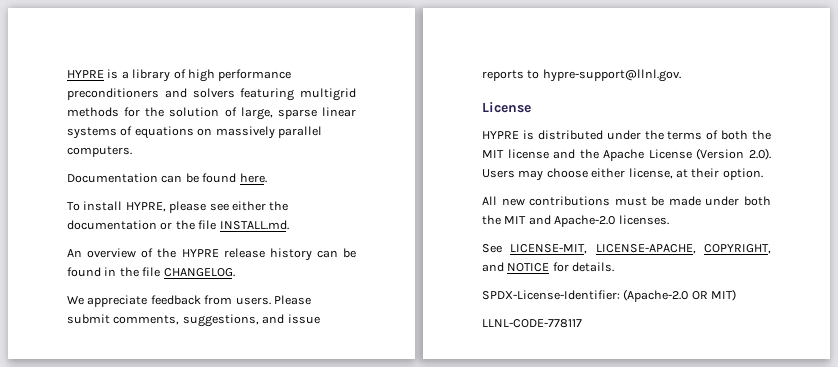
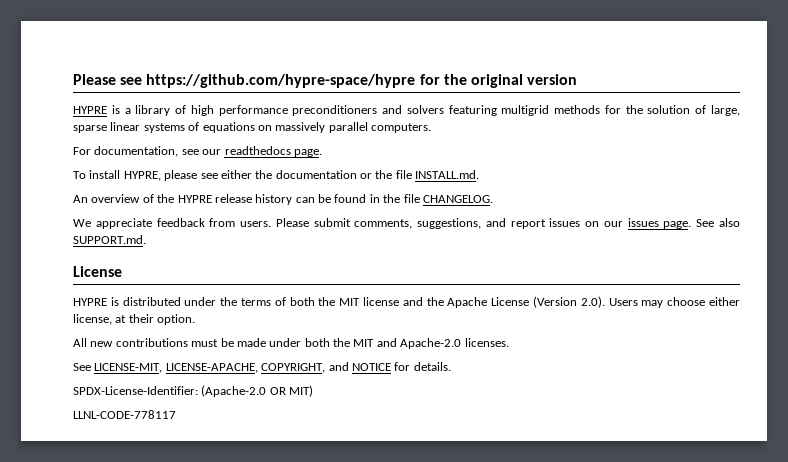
+ Please see https://github.com/hypre-space/hypre for the original version
- Documentation can be found here.
+ For documentation, see our readthedocs page.
- Please submit comments, suggestions, and issue reports to hypre-support@llnl.gov.
+ Please submit comments, suggestions, and report issues on our issues page. See also SUPPORT.md.

